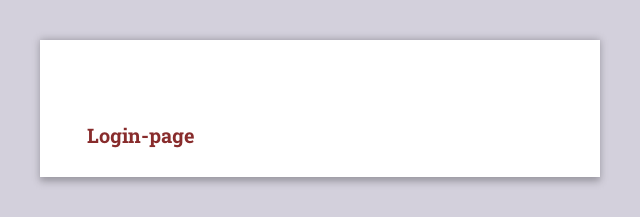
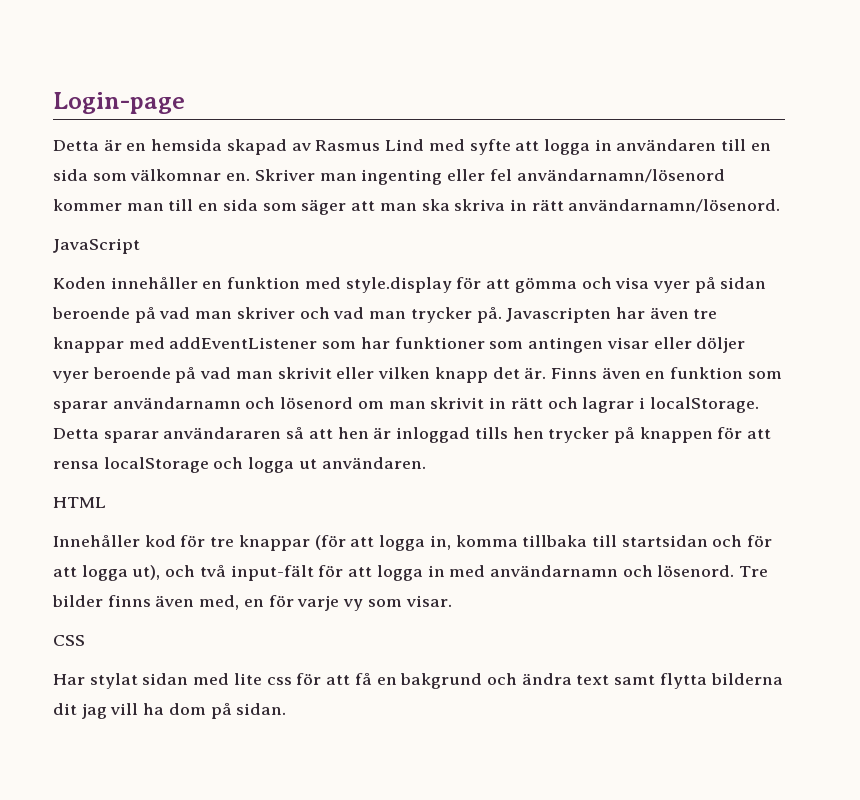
+ Detta är en hemsida skapad av Rasmus Lind med syfte att logga in användaren till en sida som välkomnar en. Skriver man ingenting eller fel användarnamn/lösenord kommer man till en sida som säger att man ska skriva in rätt användarnamn/lösenord.
+ JavaScript
+ Koden innehåller en funktion med style.display för att gömma och visa vyer på sidan beroende på vad man skriver och vad man trycker på. Javascripten har även tre knappar med addEventListener som har funktioner som antingen visar eller döljer vyer beroende på vad man skrivit eller vilken knapp det är. Finns även en funktion som sparar användarnamn och lösenord om man skrivit in rätt och lagrar i localStorage. Detta sparar användararen så att hen är inloggad tills hen trycker på knappen för att rensa localStorage och logga ut användaren.
+ HTML
+ Innehåller kod för tre knappar (för att logga in, komma tillbaka till startsidan och för att logga ut), och två input-fält för att logga in med användarnamn och lösenord. Tre bilder finns även med, en för varje vy som visar.
+ CSS
+ Har stylat sidan med lite css för att få en bakgrund och ändra text samt flytta bilderna dit jag vill ha dom på sidan.

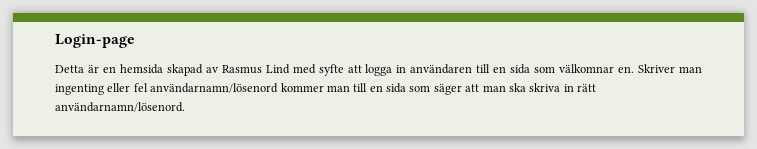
- JavaScript
- Koden innehåller en funktion med style.display för att gömma och visa vyer på sidan beroende på vad man skriver och vad man trycker på. Javascripten har även tre knappar med addEventListener som har funktioner som antingen visar eller döljer vyer beroende på vad man skrivit eller vilken knapp det är. Finns även en funktion som sparar användarnamn och lösenord om man skrivit in rätt och lagrar i localStorage. Detta sparar användararen så att hen är inloggad tills hen trycker på knappen för att rensa localStorage och logga ut användaren.
- HTML
- Innehåller kod för tre knappar (för att logga in, komma tillbaka till startsidan och för att logga ut), och två input-fält för att logga in med användarnamn och lösenord. Tre bilder finns även med, en för varje vy som visar.
- CSS
- Har stylat sidan med lite css för att få en bakgrund och ändra text samt flytta bilderna dit jag vill ha dom på sidan.

